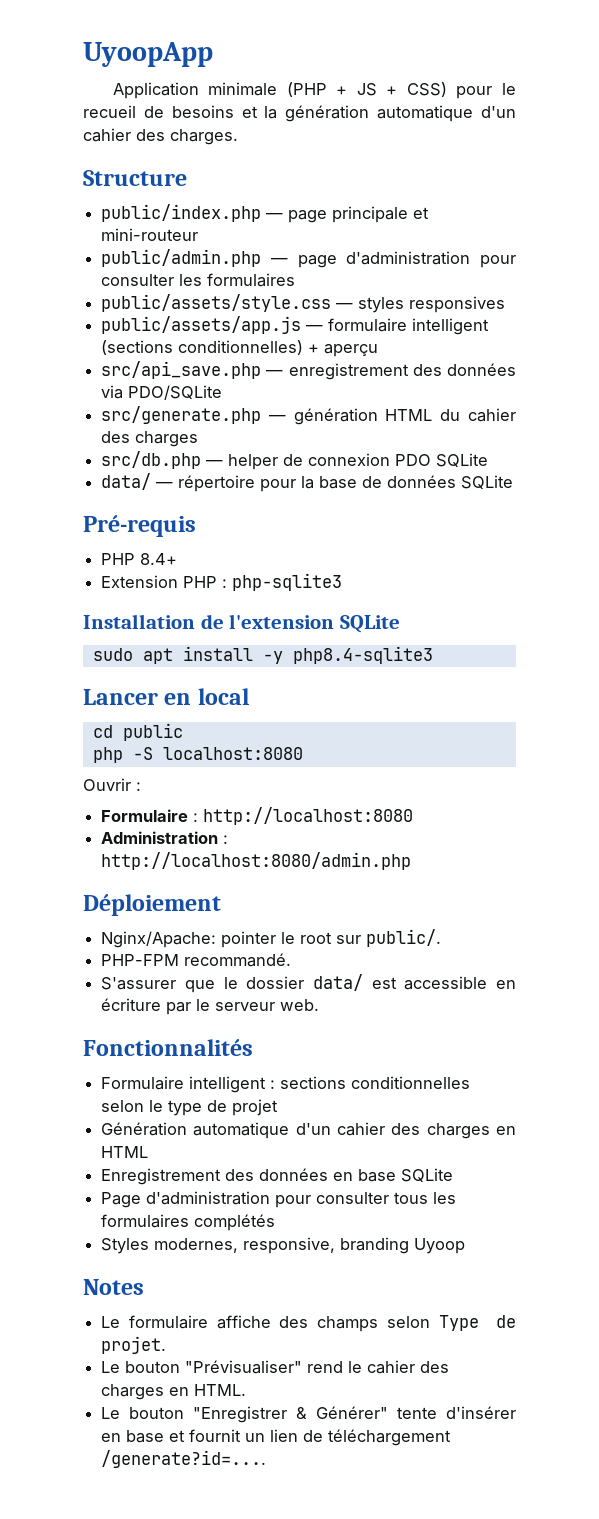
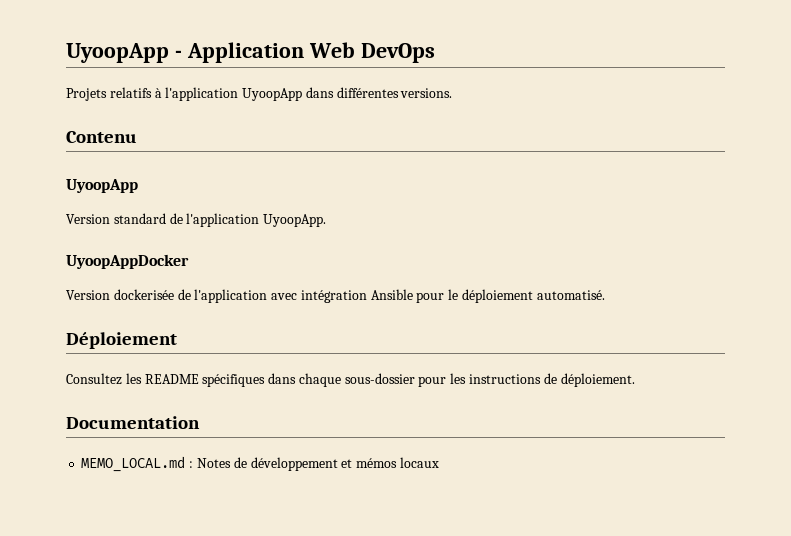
+ UyoopApp - Application Web DevOps
+ Projets relatifs à l'application UyoopApp dans différentes versions.
+ Contenu
  UyoopApp
- Application minimale (PHP + JS + CSS) pour le recueil de besoins et la génération automatique d'un cahier des charges.
- Structure
- public/index.php — page principale et mini-routeur
- public/admin.php — page d'administration pour consulter les formulaires
- public/assets/style.css — styles responsives
- public/assets/app.js — formulaire intelligent (sections conditionnelles) + aperçu
- src/api_save.php — enregistrement des données via PDO/SQLite
- src/generate.php — génération HTML du cahier des charges
- src/db.php — helper de connexion PDO SQLite
- data/ — répertoire pour la base de données SQLite
- Pré-requis
- PHP 8.4+
- Extension PHP : php-sqlite3
- Installation de l'extension SQLite
- sudo apt install -y php8.4-sqlite3
- Lancer en local
- cd public
- php -S localhost:8080
- Ouvrir :
- Formulaire : http://localhost:8080
- Administration : http://localhost:8080/admin.php
+ Version standard de l'application UyoopApp.
+ UyoopAppDocker
+ Version dockerisée de l'application avec intégration Ansible pour le déploiement automatisé.
  Déploiement
- Nginx/Apache: pointer le root sur public/.
- PHP-FPM recommandé.
- S'assurer que le dossier data/ est accessible en écriture par le serveur web.
- Fonctionnalités
- Formulaire intelligent : sections conditionnelles selon le type de projet
- Génération automatique d'un cahier des charges en HTML
- Enregistrement des données en base SQLite
- Page d'administration pour consulter tous les formulaires complétés
- Styles modernes, responsive, branding Uyoop
- Notes
- Le formulaire affiche des champs selon Type de projet.
- Le bouton "Prévisualiser" rend le cahier des charges en HTML.
- Le bouton "Enregistrer & Générer" tente d'insérer en base et fournit un lien de téléchargement /generate?id=....
+ Consultez les README spécifiques dans chaque sous-dossier pour les instructions de déploiement.
+ Documentation
+ MEMO_LOCAL.md : Notes de développement et mémos locaux

